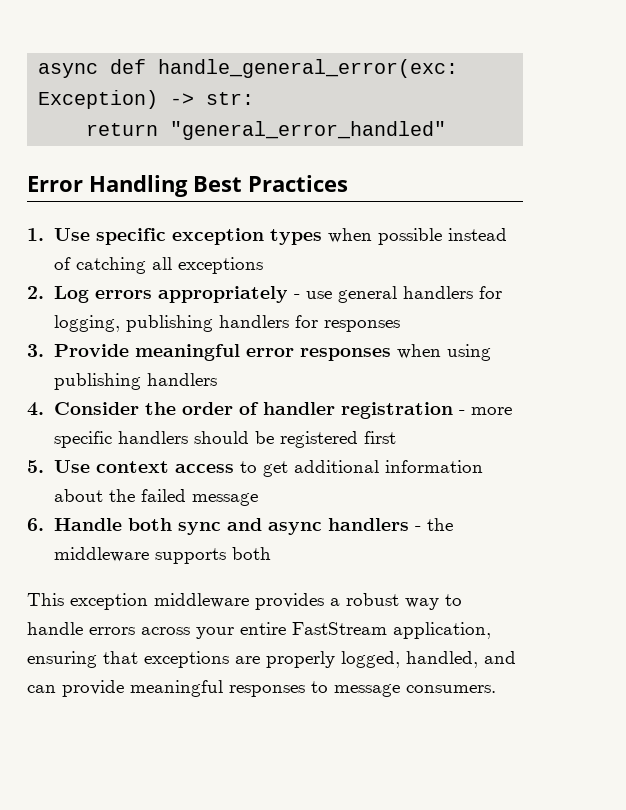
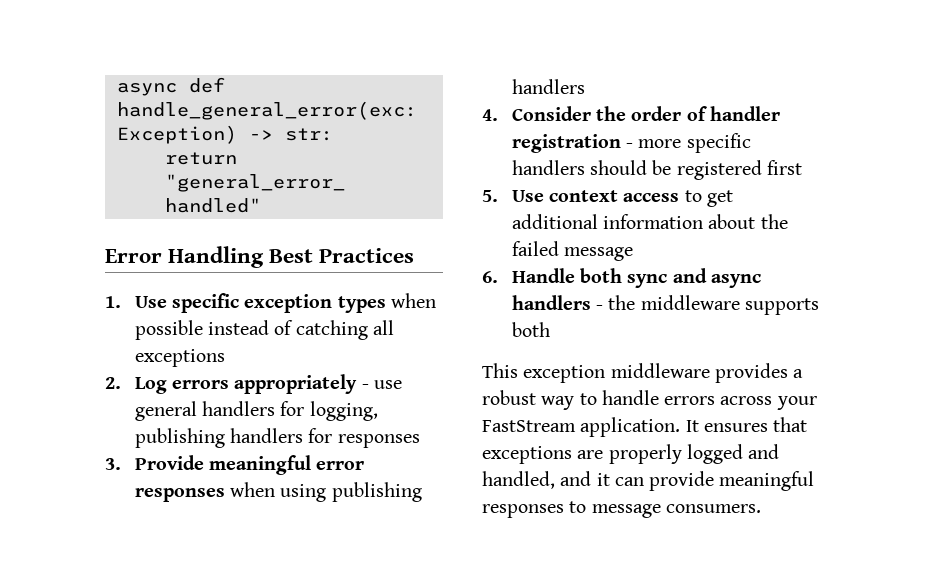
- This exception middleware provides a robust way to handle errors across your entire FastStream application, ensuring that exceptions are properly logged, handled, and can provide meaningful responses to message consumers.
+ This exception middleware provides a robust way to handle errors across your FastStream application. It ensures that exceptions are properly logged and handled, and it can provide meaningful responses to message consumers.

